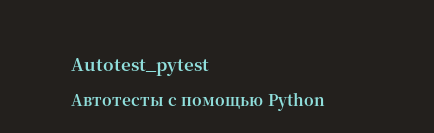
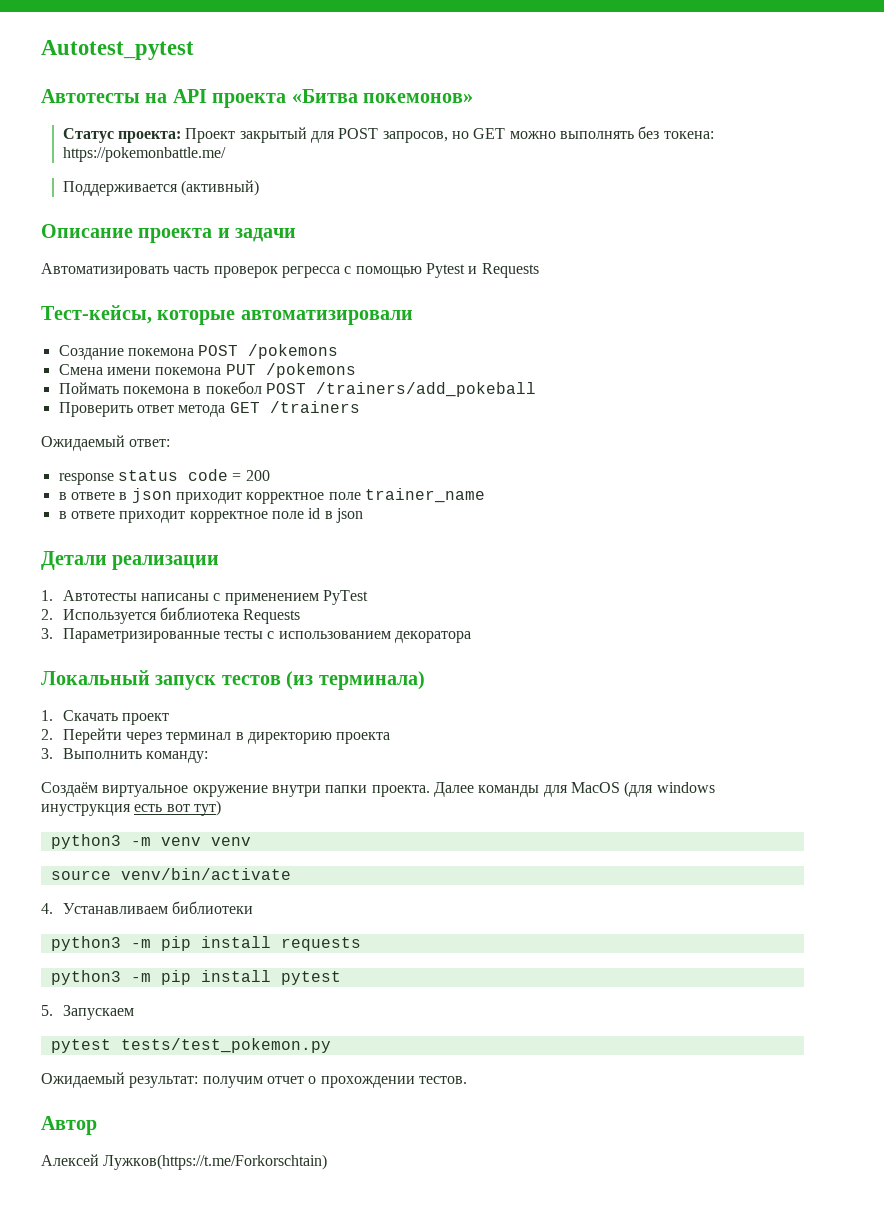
- Автотесты с помощью Python
+ Автотесты на API проекта «Битва покемонов»
+ Статус проекта: Проект закрытый для POST запросов, но GET можно выполнять без токена: https://pokemonbattle.me/
+ Поддерживается (активный)
+ Описание проекта и задачи
+ Автоматизировать часть проверок регресса с помощью Pytest и Requests
+ Тест-кейсы, которые автоматизировали
+ Создание покемона POST /pokemons
+ Смена имени покемона PUT /pokemons
+ Поймать покемона в покебол POST /trainers/add_pokeball
+ Проверить ответ метода GET /trainers
+ Ожидаемый ответ:
+ response status code = 200
+ в ответе в json приходит корректное поле trainer_name
+ в ответе приходит корректное поле id в json
+ Детали реализации
+ 1. Автотесты написаны с применением PyTest
+ 2. Используется библиотека Requests
+ 3. Параметризированные тесты с использованием декоратора
+ Локальный запуск тестов (из терминала)
+ 1. Скачать проект
+ 2. Перейти через терминал в директорию проекта
+ 3. Выполнить команду:
+ Создаём виртуальное окружение внутри папки проекта. Далее команды для MacOS (для windows инуструкция есть вот тут)
+ python3 -m venv venv
+ source venv/bin/activate
+ 4. Устанавливаем библиотеки
+ python3 -m pip install requests
+ python3 -m pip install pytest
+ 5. Запускаем
+ pytest tests/test_pokemon.py
+ Ожидаемый результат: получим отчет о прохождении тестов.
+ Автор
+ Алексей Лужков(https://t.me/Forkorschtain)

